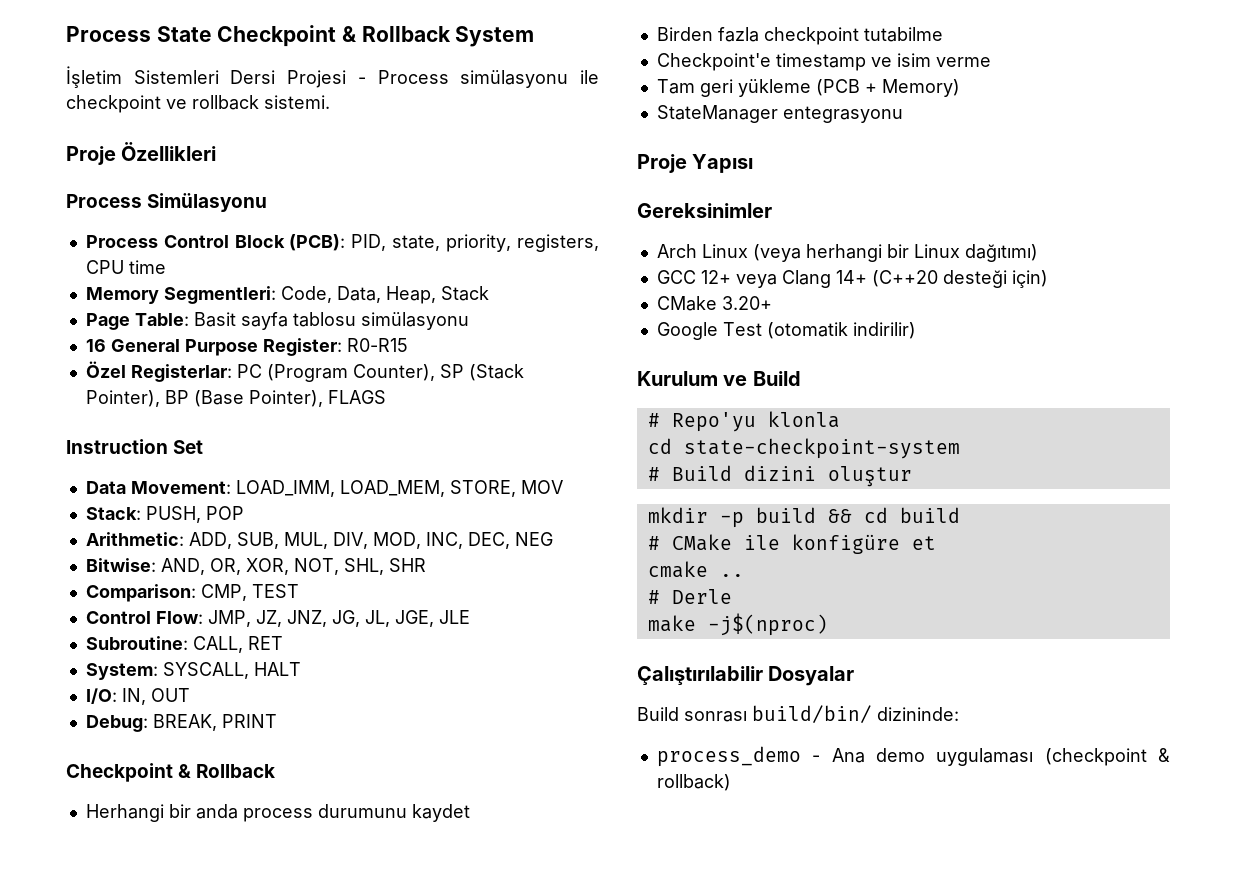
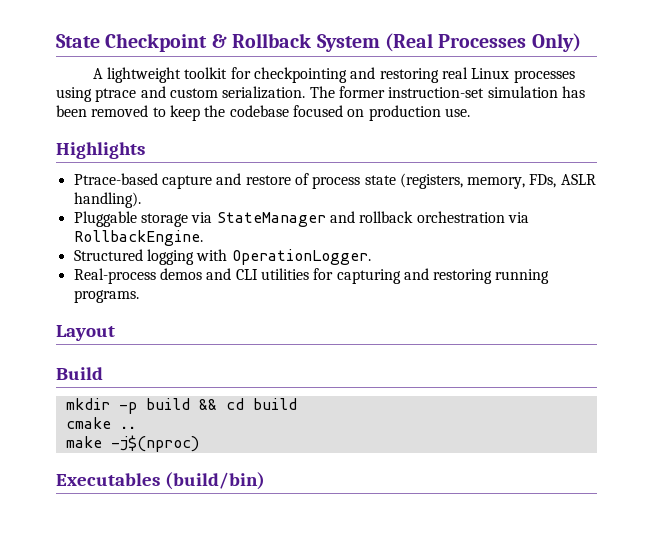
- Process State Checkpoint & Rollback System
- İşletim Sistemleri Dersi Projesi - Process simülasyonu ile checkpoint ve rollback sistemi.
- Proje Özellikleri
- Process Simülasyonu
- Process Control Block (PCB): PID, state, priority, registers, CPU time
- Memory Segmentleri: Code, Data, Heap, Stack
- Page Table: Basit sayfa tablosu simülasyonu
- 16 General Purpose Register: R0-R15
- Özel Registerlar: PC (Program Counter), SP (Stack Pointer), BP (Base Pointer), FLAGS
- Instruction Set
- Data Movement: LOAD_IMM, LOAD_MEM, STORE, MOV
- Stack: PUSH, POP
- Arithmetic: ADD, SUB, MUL, DIV, MOD, INC, DEC, NEG
- Bitwise: AND, OR, XOR, NOT, SHL, SHR
- Comparison: CMP, TEST
- Control Flow: JMP, JZ, JNZ, JG, JL, JGE, JLE
- Subroutine: CALL, RET
- System: SYSCALL, HALT
- I/O: IN, OUT
- Debug: BREAK, PRINT
- Checkpoint & Rollback
- Herhangi bir anda process durumunu kaydet
- Birden fazla checkpoint tutabilme
- Checkpoint'e timestamp ve isim verme
- Tam geri yükleme (PCB + Memory)
- StateManager entegrasyonu
- Proje Yapısı
- Gereksinimler
- Arch Linux (veya herhangi bir Linux dağıtımı)
- GCC 12+ veya Clang 14+ (C++20 desteği için)
- CMake 3.20+
- Google Test (otomatik indirilir)
- Kurulum ve Build
- # Repo'yu klonla
- cd state-checkpoint-system
- # Build dizini oluştur
+ State Checkpoint & Rollback System (Real Processes Only)
+ A lightweight toolkit for checkpointing and restoring real Linux processes using ptrace and custom serialization. The former instruction-set simulation has been removed to keep the codebase focused on production use.
+ Highlights
+ Ptrace-based capture and restore of process state (registers, memory, FDs, ASLR handling).
+ Pluggable storage via StateManager and rollback orchestration via RollbackEngine.
+ Structured logging with OperationLogger.
+ Real-process demos and CLI utilities for capturing and restoring running programs.
+ Layout
+ Build
- # CMake ile konfigüre et
- # Derle
- Çalıştırılabilir Dosyalar
- Build sonrası build/bin/ dizininde:
- process_demo - Ana demo uygulaması (checkpoint & rollback)
+ Executables (build/bin)

